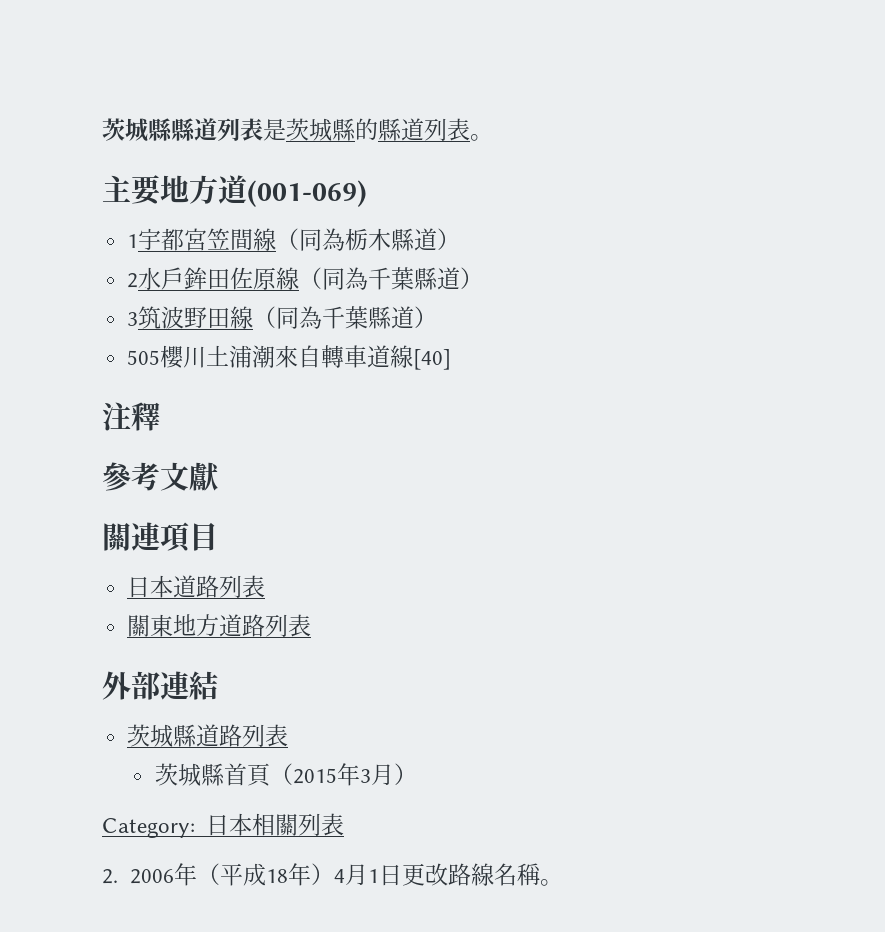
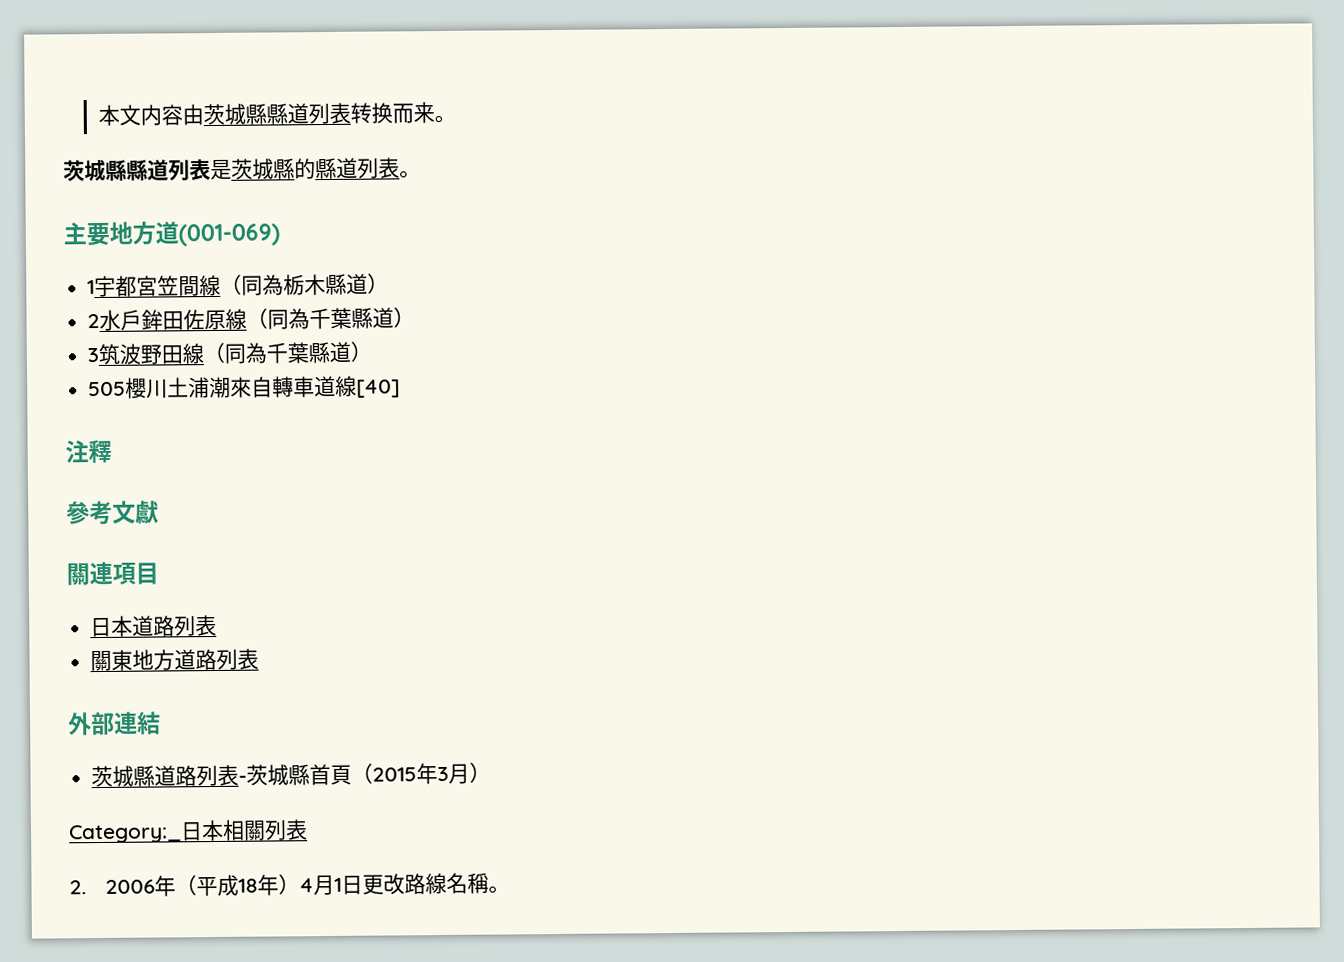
+ 本文内容由茨城縣縣道列表转换而来。
- 茨城縣道路列表
- 茨城縣首頁（2015年3月）
+ 茨城縣道路列表-茨城縣首頁（2015年3月）

